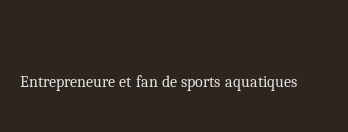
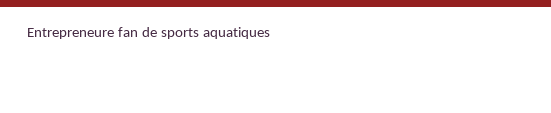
- Entrepreneure et fan de sports aquatiques
+ Entrepreneure fan de sports aquatiques

